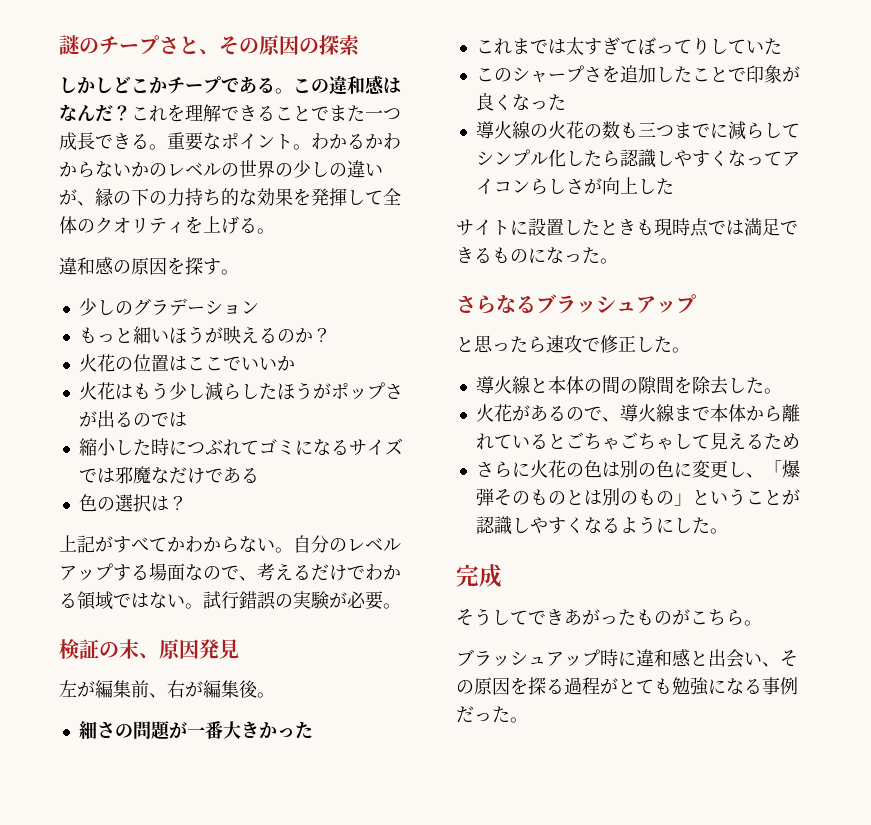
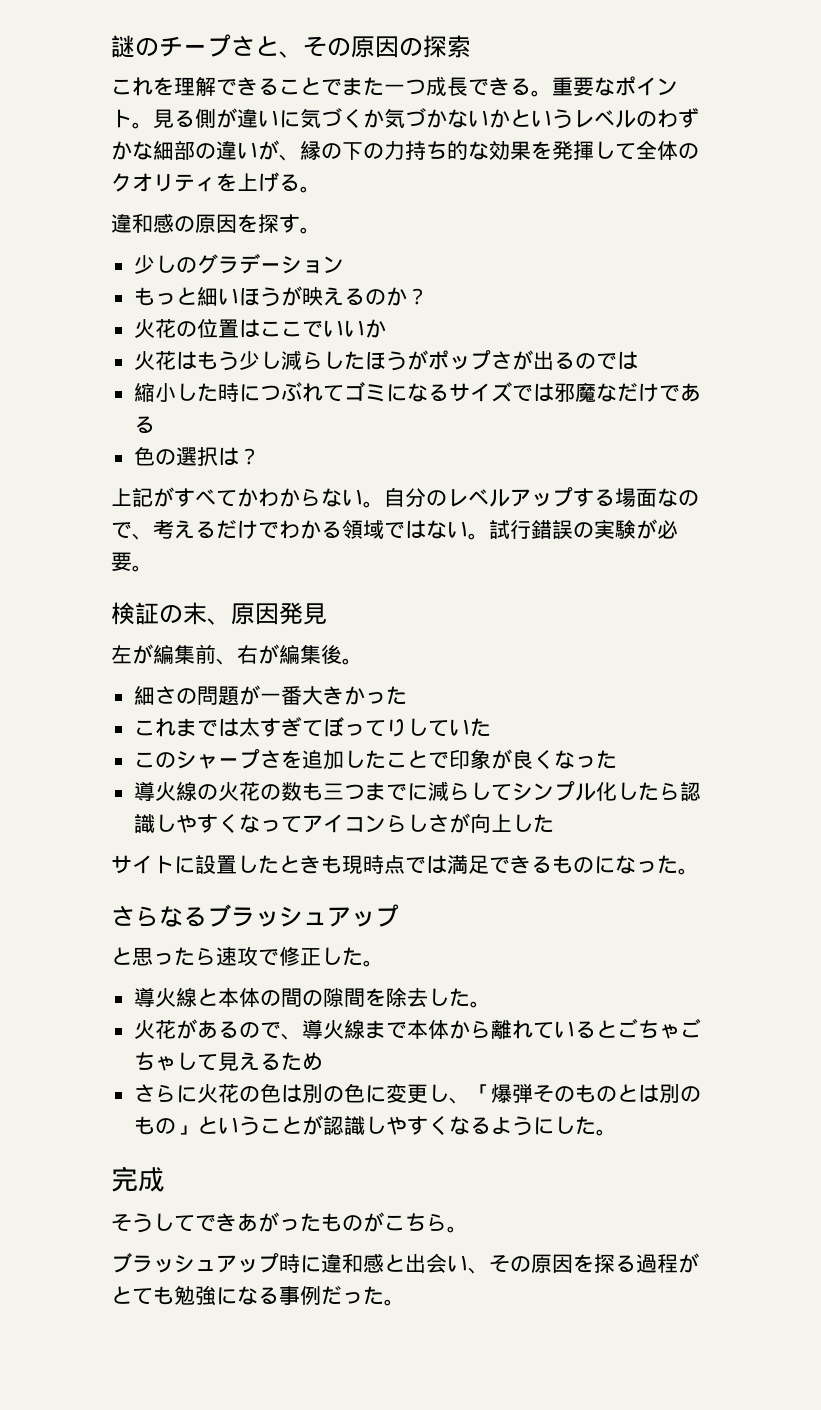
- しかしどこかチープである。この違和感はなんだ？
- わかるかわからないかのレベルの世界の少しの違いが、縁の下の力持ち的な効果を発揮して全体のクオリティを上げる。
+ 見る側が違いに気づくか気づかないかというレベルのわずかな細部の違いが、縁の下の力持ち的な効果を発揮して全体のクオリティを上げる。

